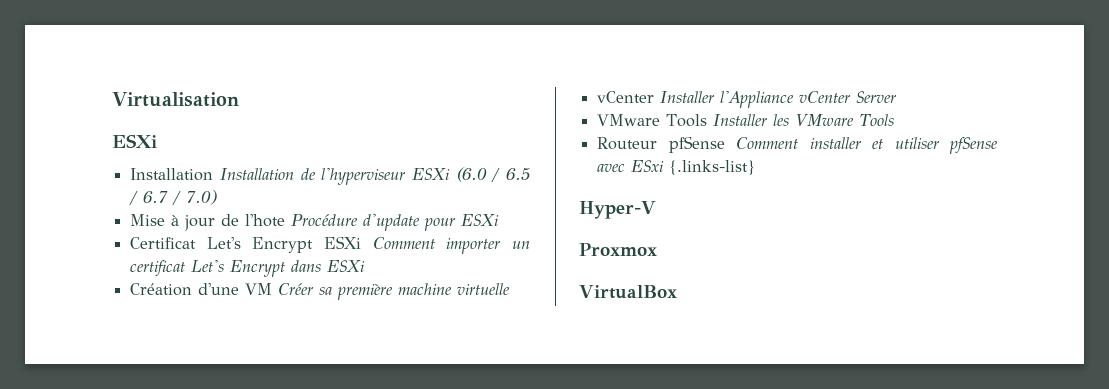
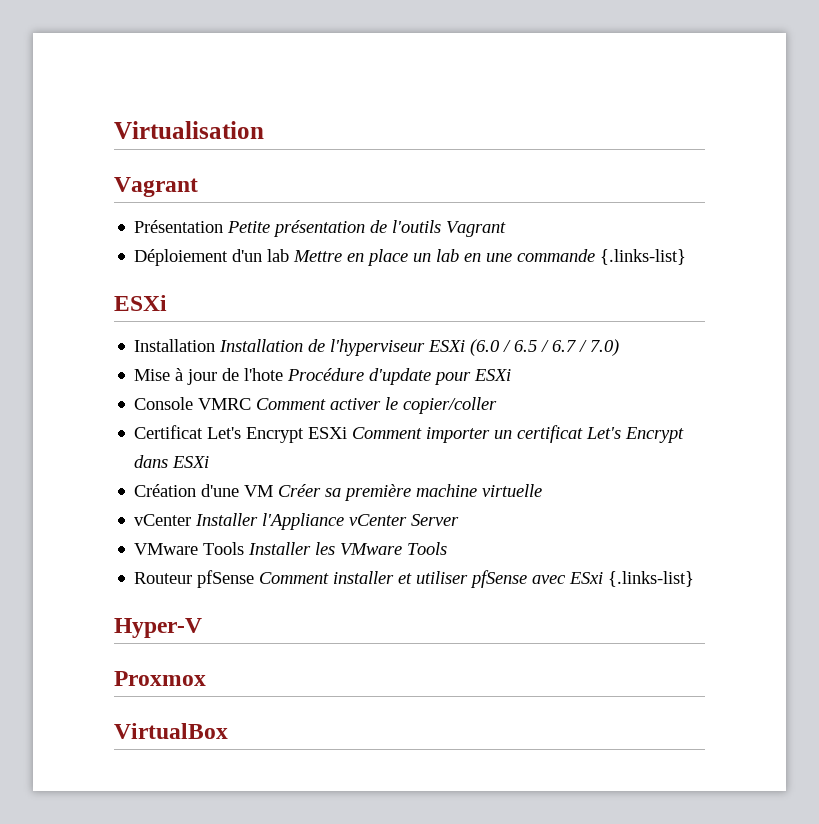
  Virtualisation
+ Vagrant
+ Présentation Petite présentation de l'outils Vagrant
+ Déploiement d'un lab Mettre en place un lab en une commande {.links-list}
+ Console VMRC Comment activer le copier/coller

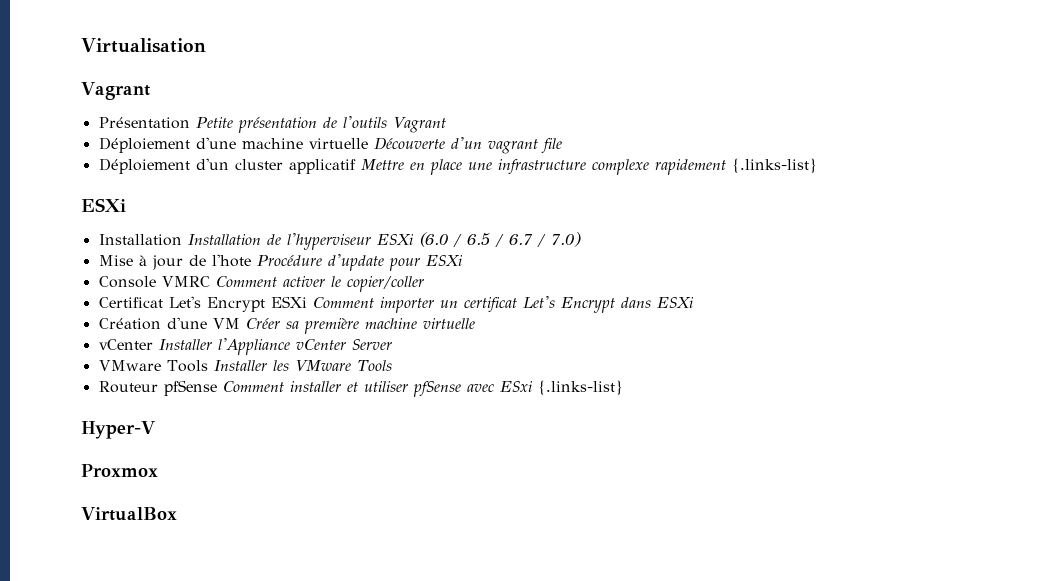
- Déploiement d'un lab Mettre en place un lab en une commande {.links-list}
+ Déploiement d'une machine virtuelle Découverte d'un vagrant file
+ Déploiement d'un cluster applicatif Mettre en place une infrastructure complexe rapidement {.links-list}

